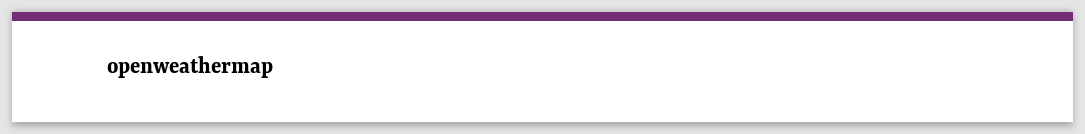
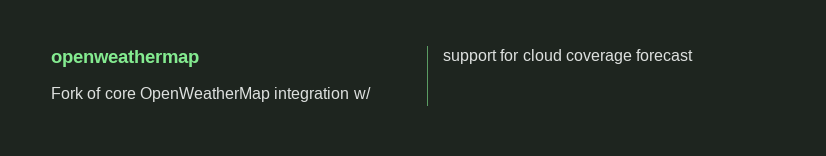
+ Fork of core OpenWeatherMap integration w/ support for cloud coverage forecast

